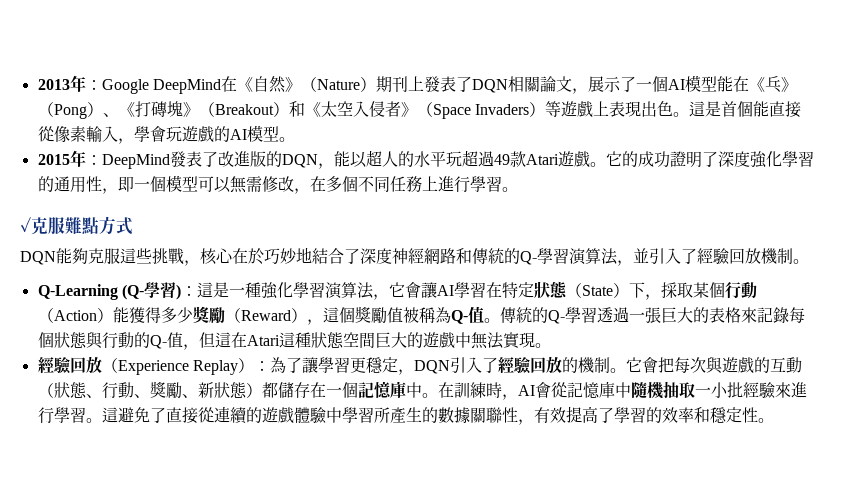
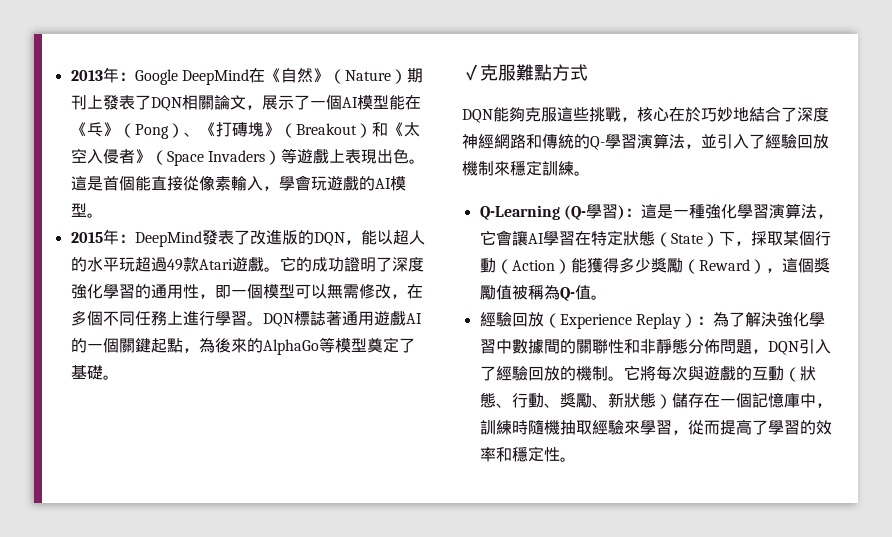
+ DQN標誌著通用遊戲AI的一個關鍵起點，為後來的AlphaGo等模型奠定了基礎。
- DQN能夠克服這些挑戰，核心在於巧妙地結合了深度神經網路和傳統的Q-學習演算法，並引入了經驗回放機制。
+ DQN能夠克服這些挑戰，核心在於巧妙地結合了深度神經網路和傳統的Q-學習演算法，並引入了經驗回放機制來穩定訓練。
- 傳統的Q-學習透過一張巨大的表格來記錄每個狀態與行動的Q-值，但這在Atari這種狀態空間巨大的遊戲中無法實現。
- 經驗回放（Experience Replay）：為了讓學習更穩定，DQN引入了經驗回放的機制。
+ 經驗回放（Experience Replay）：為了解決強化學習中數據間的關聯性和非靜態分佈問題，DQN引入了經驗回放的機制。
- 它會把每次與遊戲的互動（狀態、行動、獎勵、新狀態）都儲存在一個記憶庫中。在訓練時，AI會從記憶庫中隨機抽取一小批經驗來進行學習。這避免了直接從連續的遊戲體驗中學習所產生的數據關聯性，有效提高了學習的效率和穩定性。
+ 它將每次與遊戲的互動（狀態、行動、獎勵、新狀態）儲存在一個記憶庫中，訓練時隨機抽取經驗來學習，從而提高了學習的效率和穩定性。

